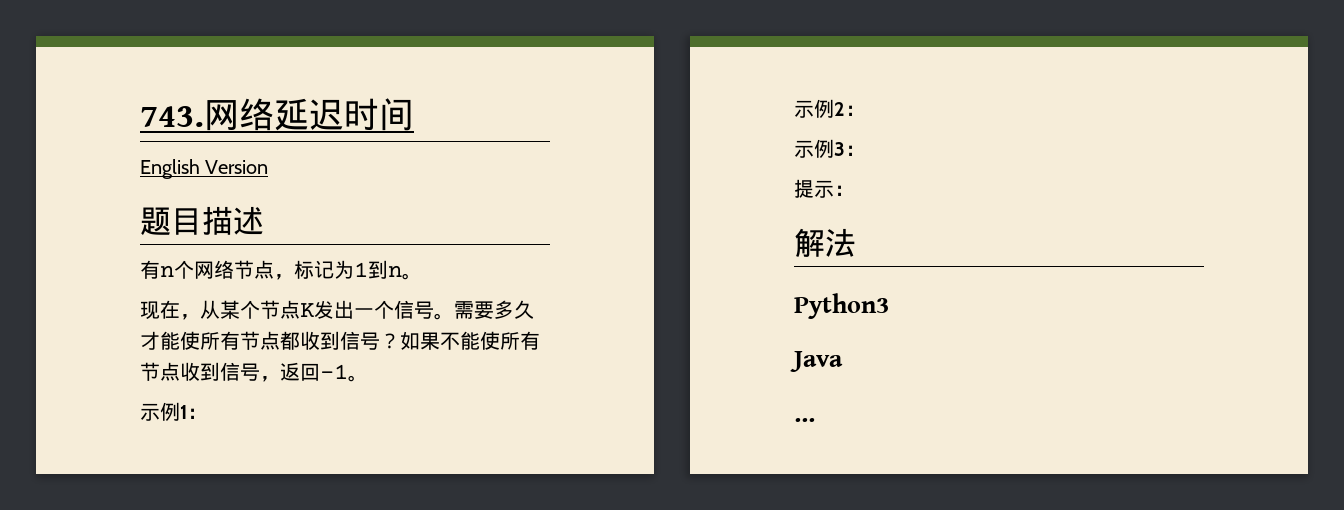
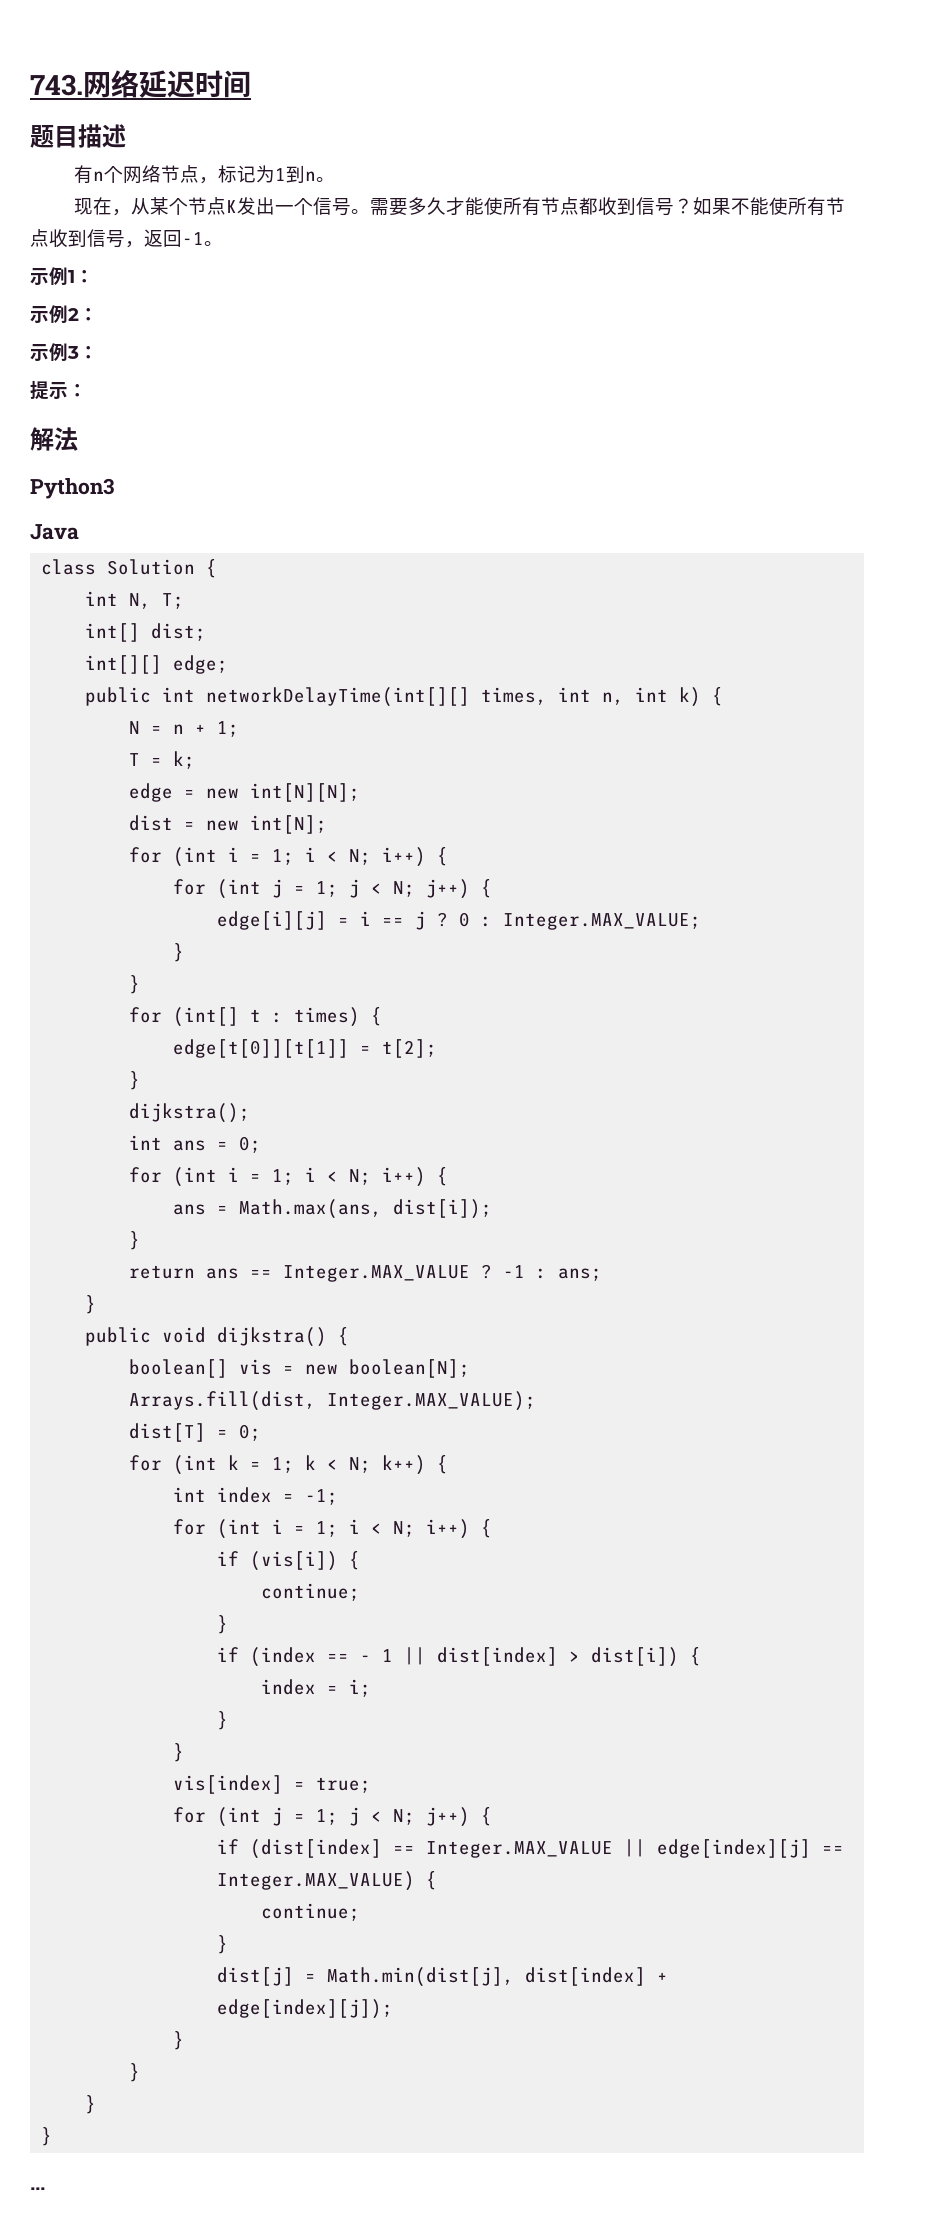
- English Version
+ class Solution {
+ int N, T;
+ int[] dist;
+ int[][] edge;
+ public int networkDelayTime(int[][] times, int n, int k) {
+ N = n + 1;
+ T = k;
+ edge = new int[N][N];
+ dist = new int[N];
+ for (int i = 1; i < N; i++) {
+ for (int j = 1; j < N; j++) {
+ edge[i][j] = i == j ? 0 : Integer.MAX_VALUE;
+ }
+ }
+ for (int[] t : times) {
+ edge[t[0]][t[1]] = t[2];
+ }
+ dijkstra();
+ int ans = 0;
+ for (int i = 1; i < N; i++) {
+ ans = Math.max(ans, dist[i]);
+ }
+ return ans == Integer.MAX_VALUE ? -1 : ans;
+ }
+ public void dijkstra() {
+ boolean[] vis = new boolean[N];
+ Arrays.fill(dist, Integer.MAX_VALUE);
+ dist[T] = 0;
+ for (int k = 1; k < N; k++) {
+ int index = -1;
+ for (int i = 1; i < N; i++) {
+ if (vis[i]) {
+ continue;
+ }
+ if (index == - 1 || dist[index] > dist[i]) {
+ index = i;
+ }
+ }
+ vis[index] = true;
+ for (int j = 1; j < N; j++) {
+ if (dist[index] == Integer.MAX_VALUE || edge[index][j] == Integer.MAX_VALUE) {
+ continue;
+ }
+ dist[j] = Math.min(dist[j], dist[index] + edge[index][j]);
+ }
+ }
+ }
+ }

